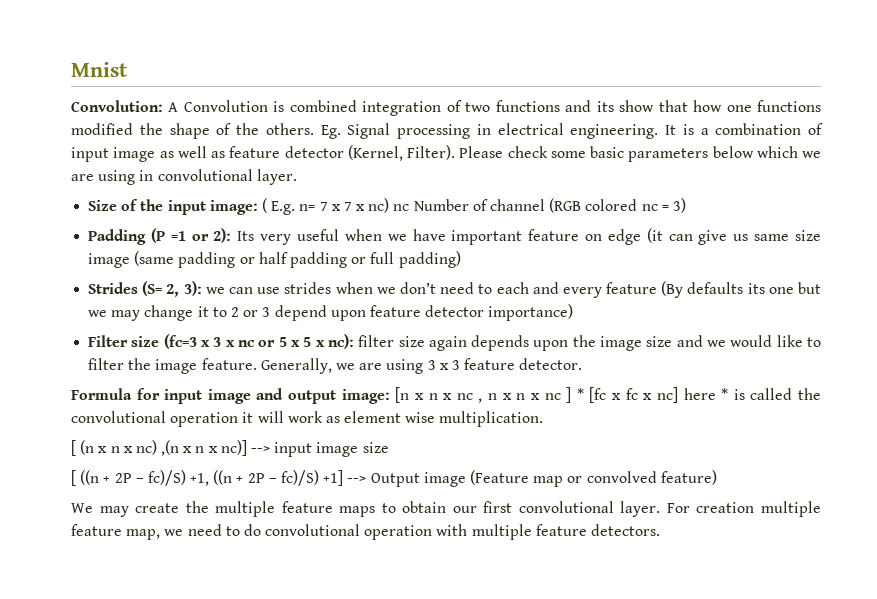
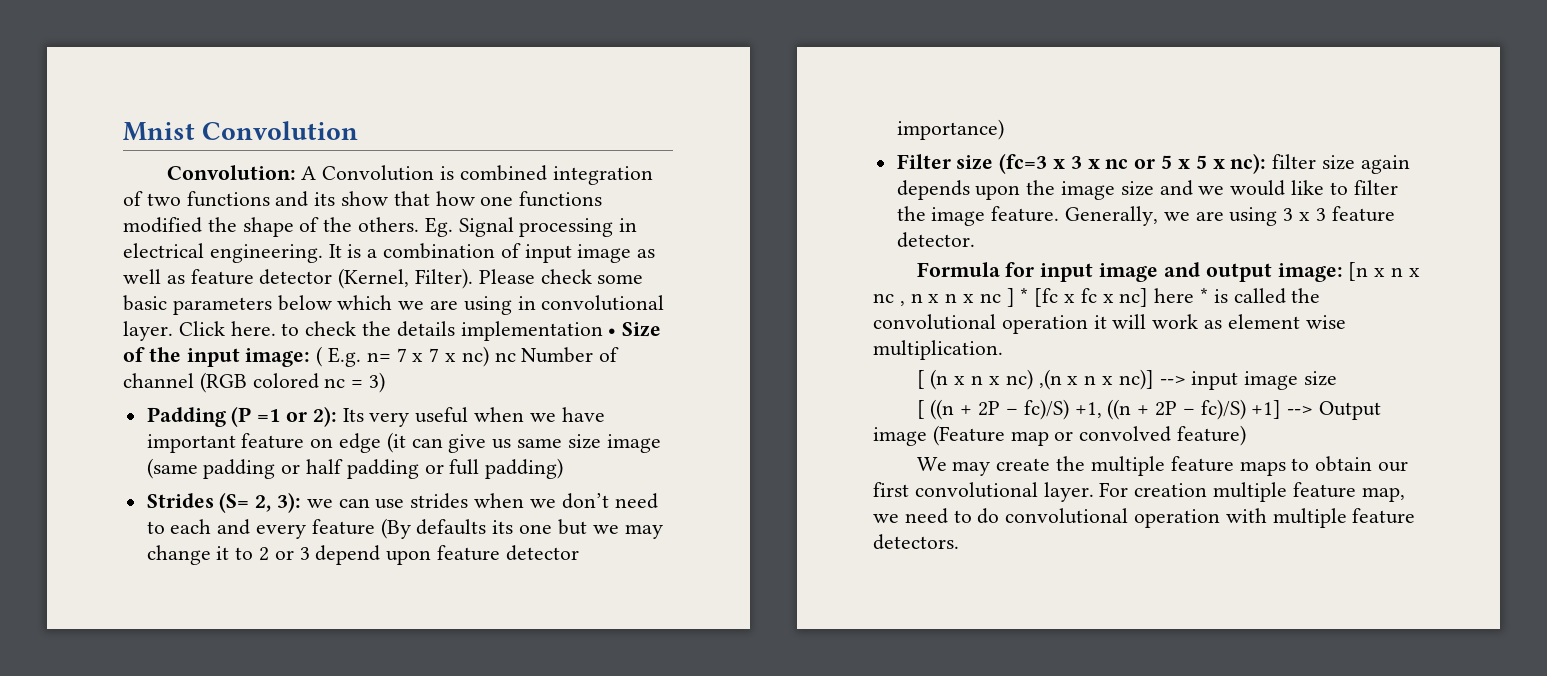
- Mnist
+ Mnist Convolution
- Please check some basic parameters below which we are using in convolutional layer.
- Size of the input image: ( E.g. n= 7 x 7 x nc) nc Number of channel (RGB colored nc = 3)
+ Please check some basic parameters below which we are using in convolutional layer. Click here. to check the details implementation • Size of the input image: ( E.g. n= 7 x 7 x nc) nc Number of channel (RGB colored nc = 3)

